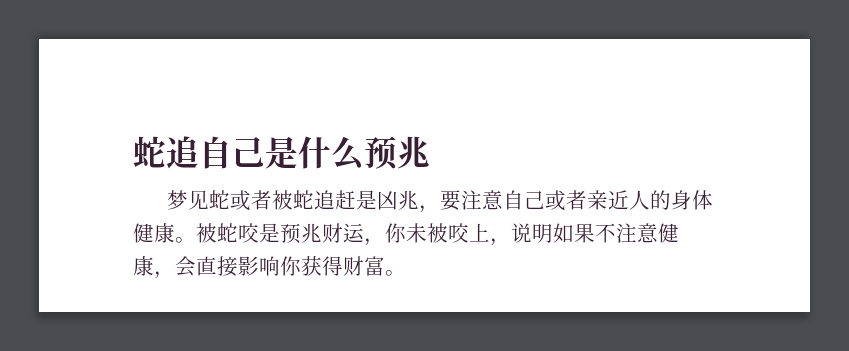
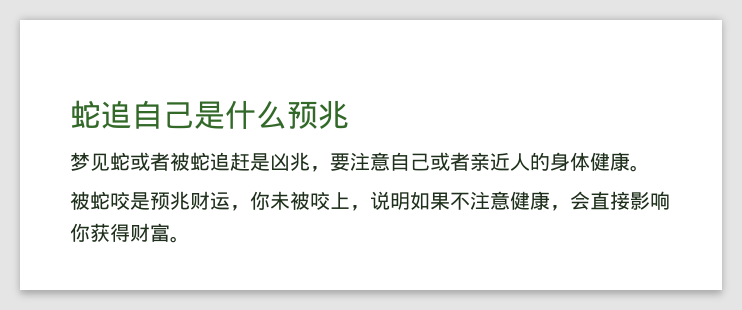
- 梦见蛇或者被蛇追赶是凶兆，要注意自己或者亲近人的身体健康。被蛇咬是预兆财运，你未被咬上，说明如果不注意健康，会直接影响你获得财富。
+ 梦见蛇或者被蛇追赶是凶兆，要注意自己或者亲近人的身体健康。
+ 被蛇咬是预兆财运，你未被咬上，说明如果不注意健康，会直接影响你获得财富。

